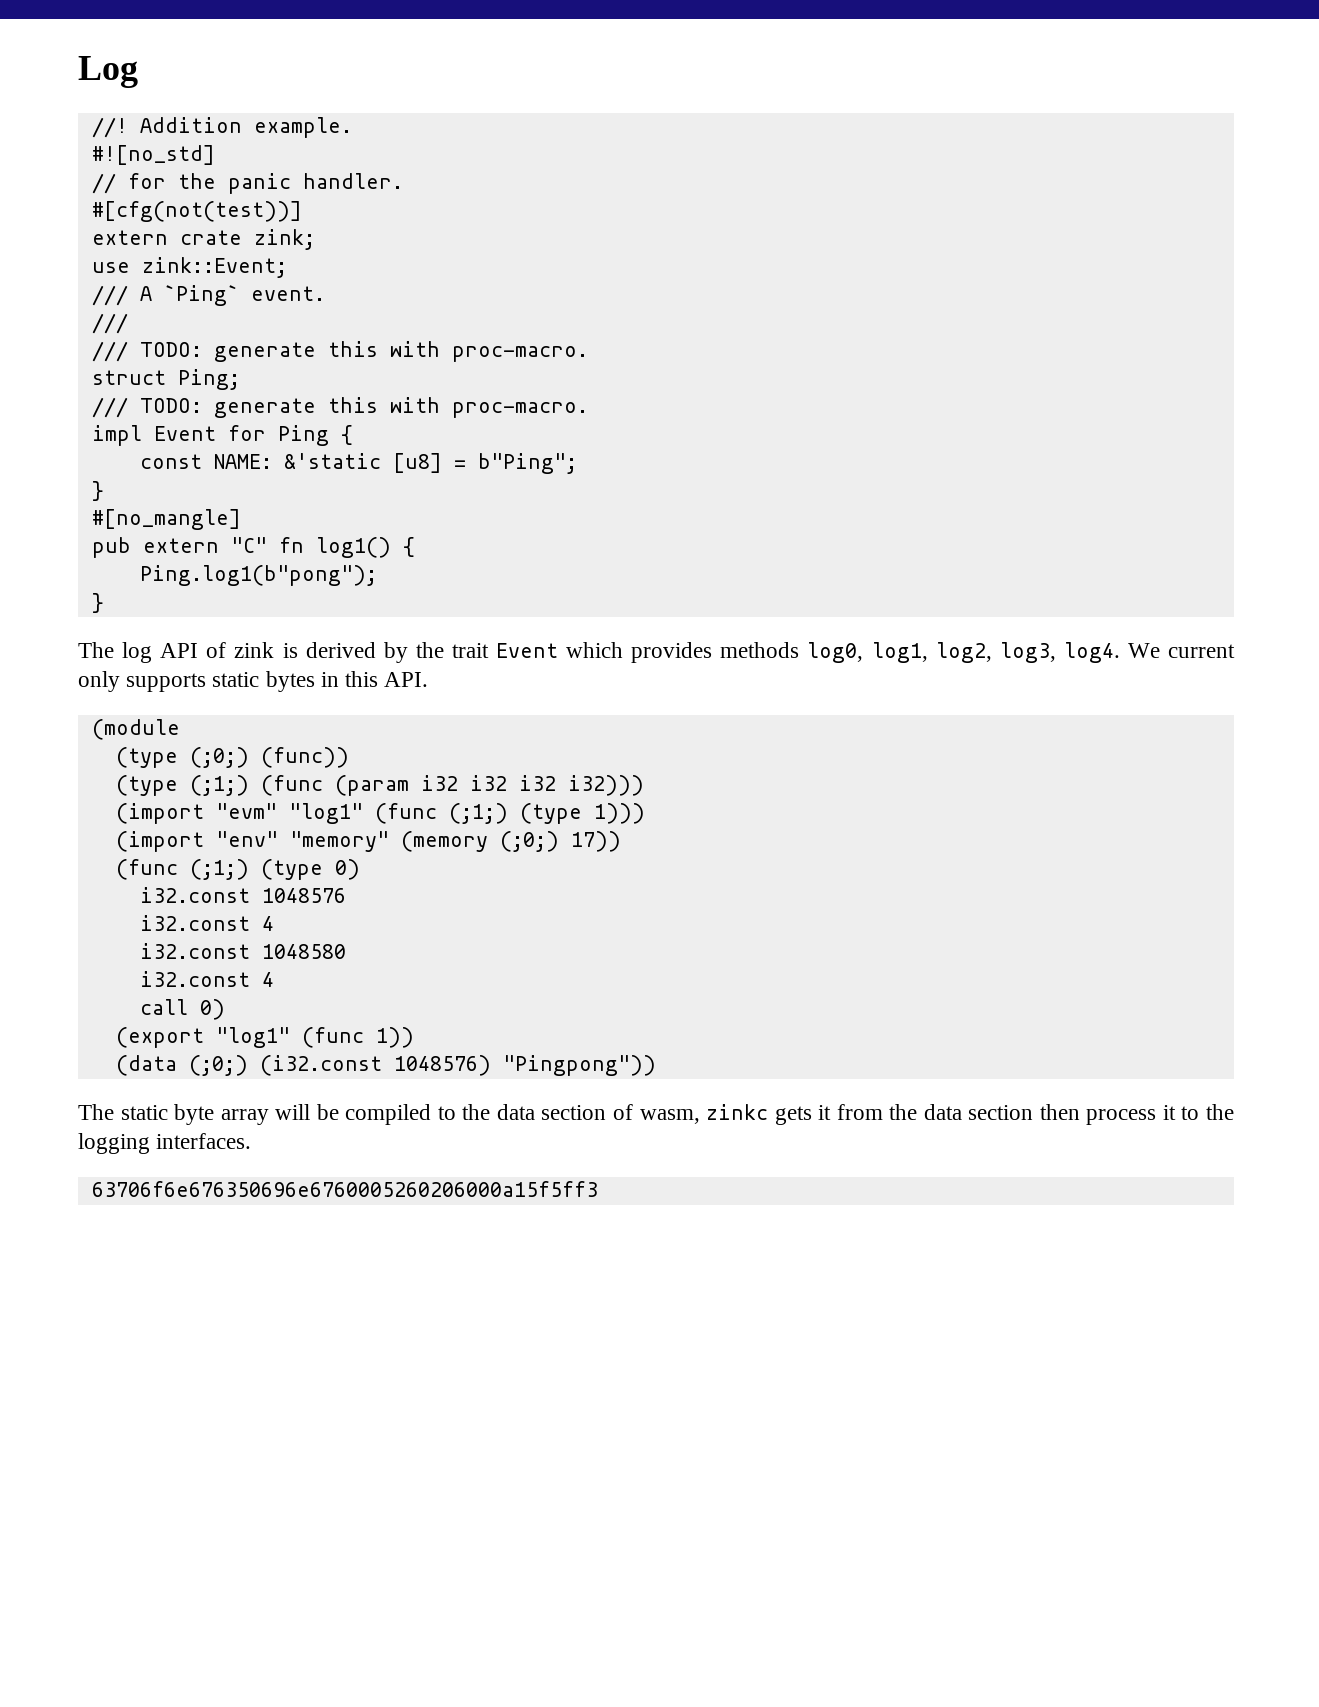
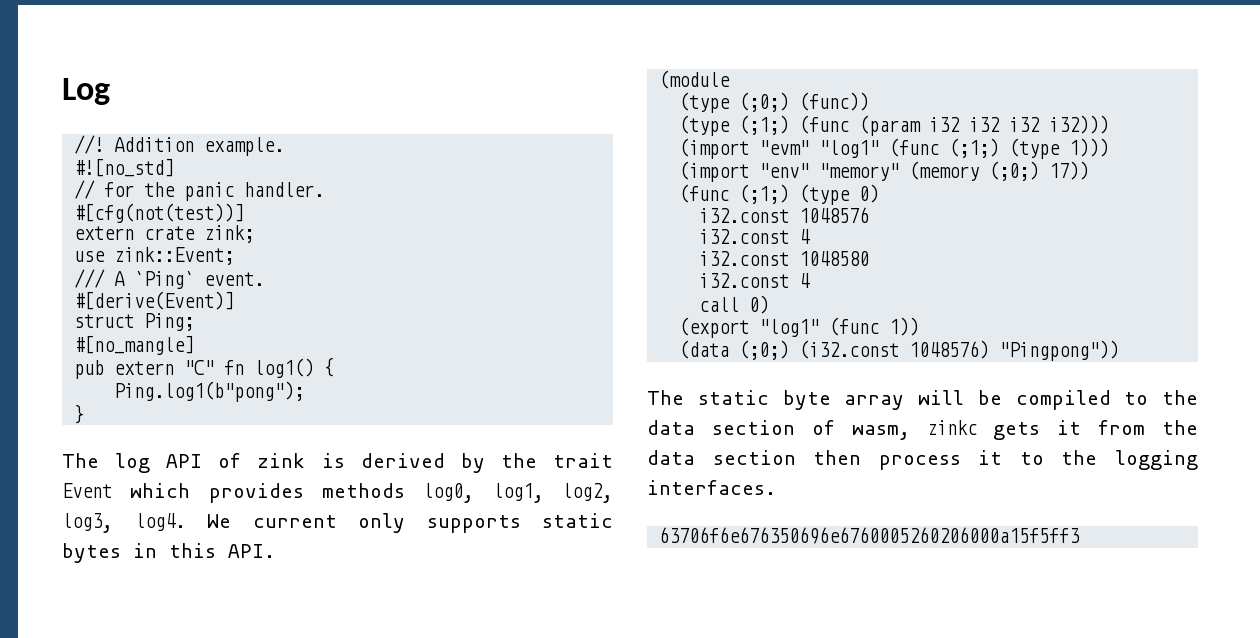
  /// A `Ping` event.
- ///
- /// TODO: generate this with proc-macro.
+ #[derive(Event)]
  struct Ping;
- /// TODO: generate this with proc-macro.
- impl Event for Ping {
- const NAME: &'static [u8] = b"Ping";
- }

